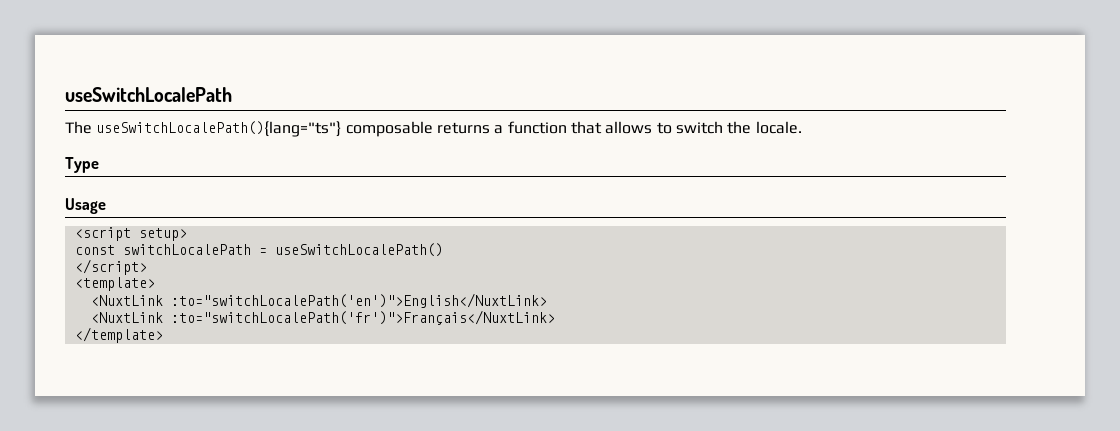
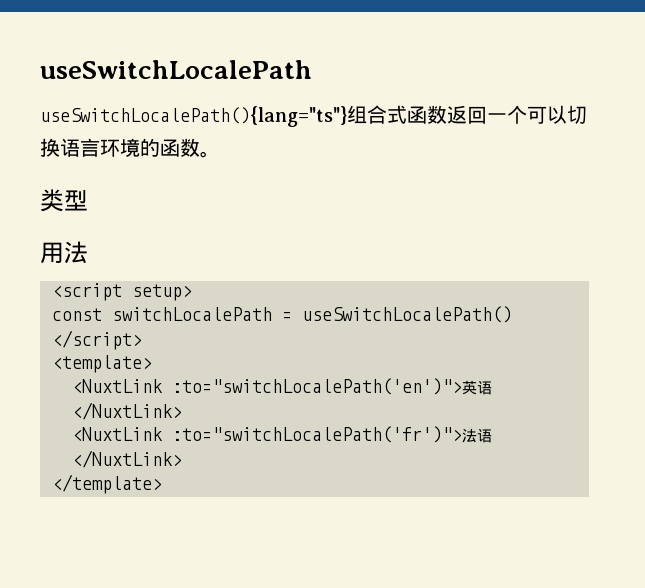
- The useSwitchLocalePath(){lang="ts"} composable returns a function that allows to switch the locale.
- Type
- Usage
+ useSwitchLocalePath(){lang="ts"}组合式函数返回一个可以切换语言环境的函数。
+ 类型
+ 用法
- <NuxtLink :to="switchLocalePath('en')">English</NuxtLink>
- <NuxtLink :to="switchLocalePath('fr')">Français</NuxtLink>
+ <NuxtLink :to="switchLocalePath('en')">英语</NuxtLink>
+ <NuxtLink :to="switchLocalePath('fr')">法语</NuxtLink>

